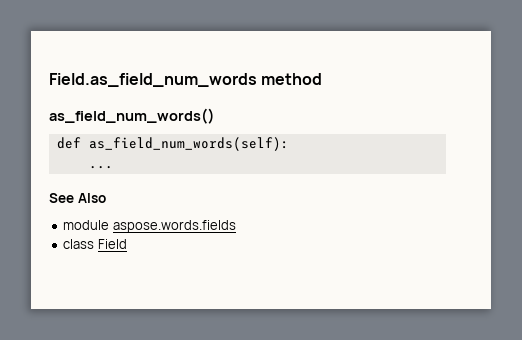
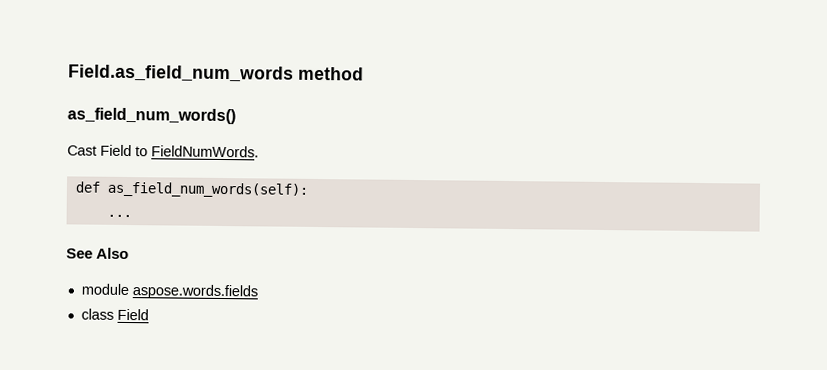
+ Cast Field to FieldNumWords.

